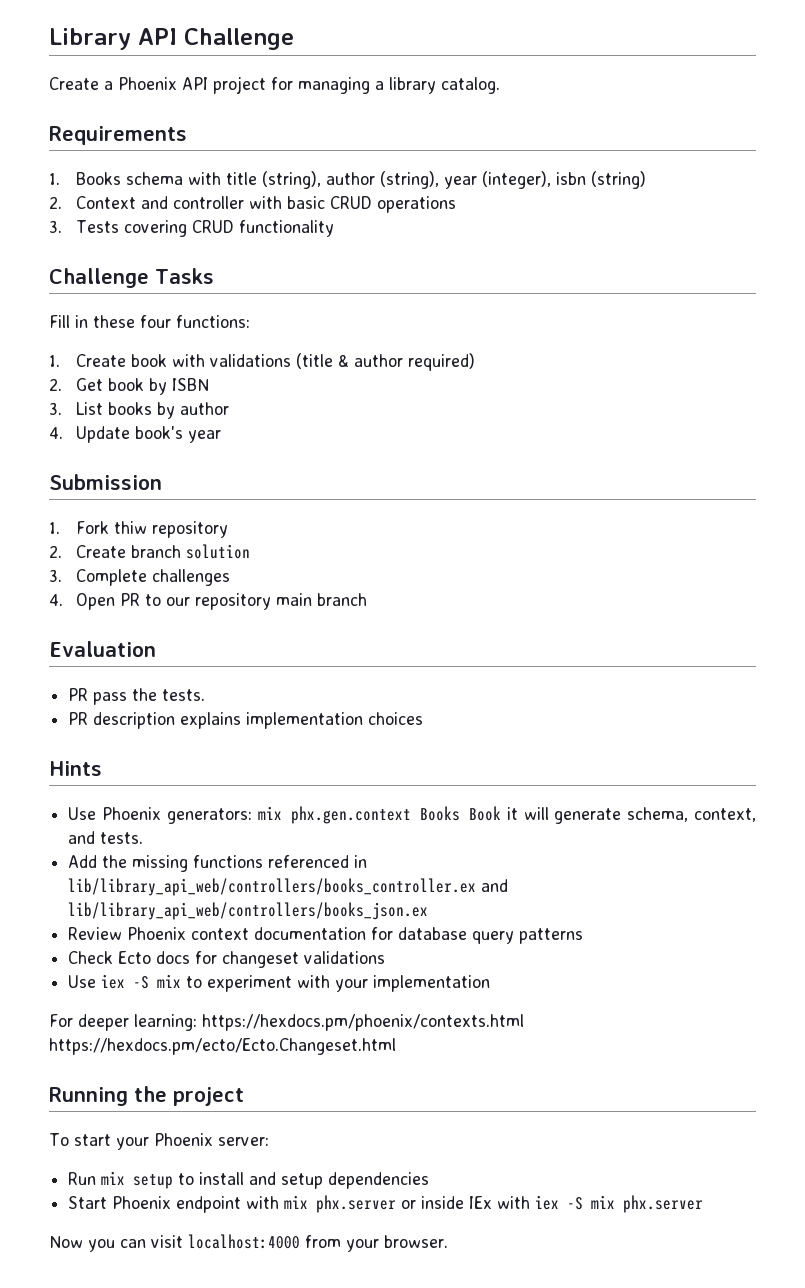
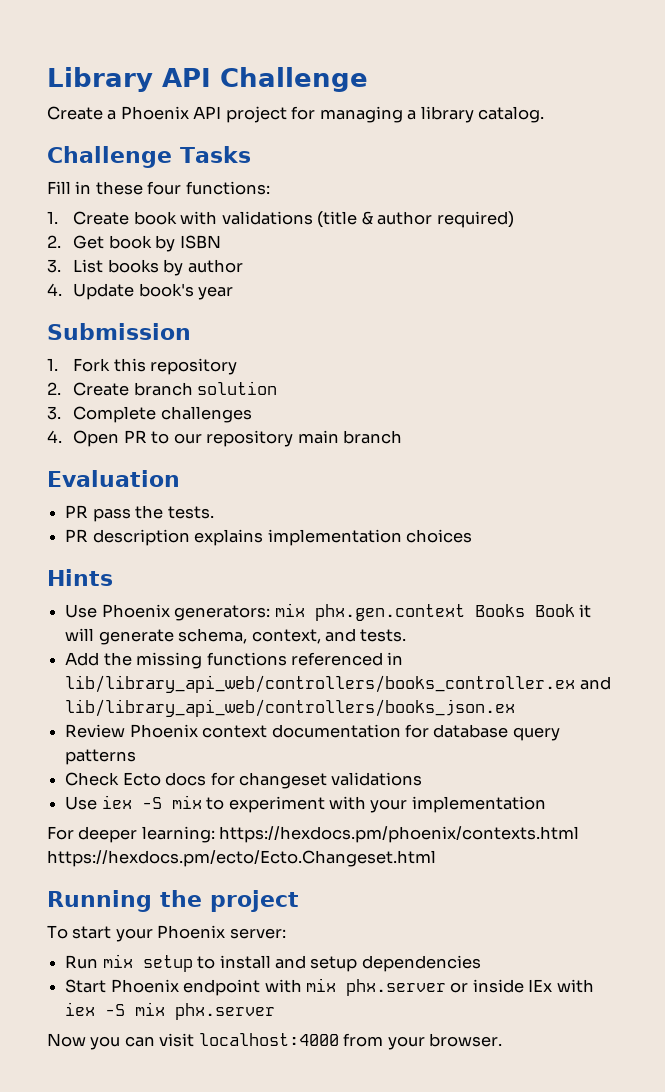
- Requirements
- 1. Books schema with title (string), author (string), year (integer), isbn (string)
- 2. Context and controller with basic CRUD operations
- 3. Tests covering CRUD functionality
- 1. Fork thiw repository
+ 1. Fork this repository

